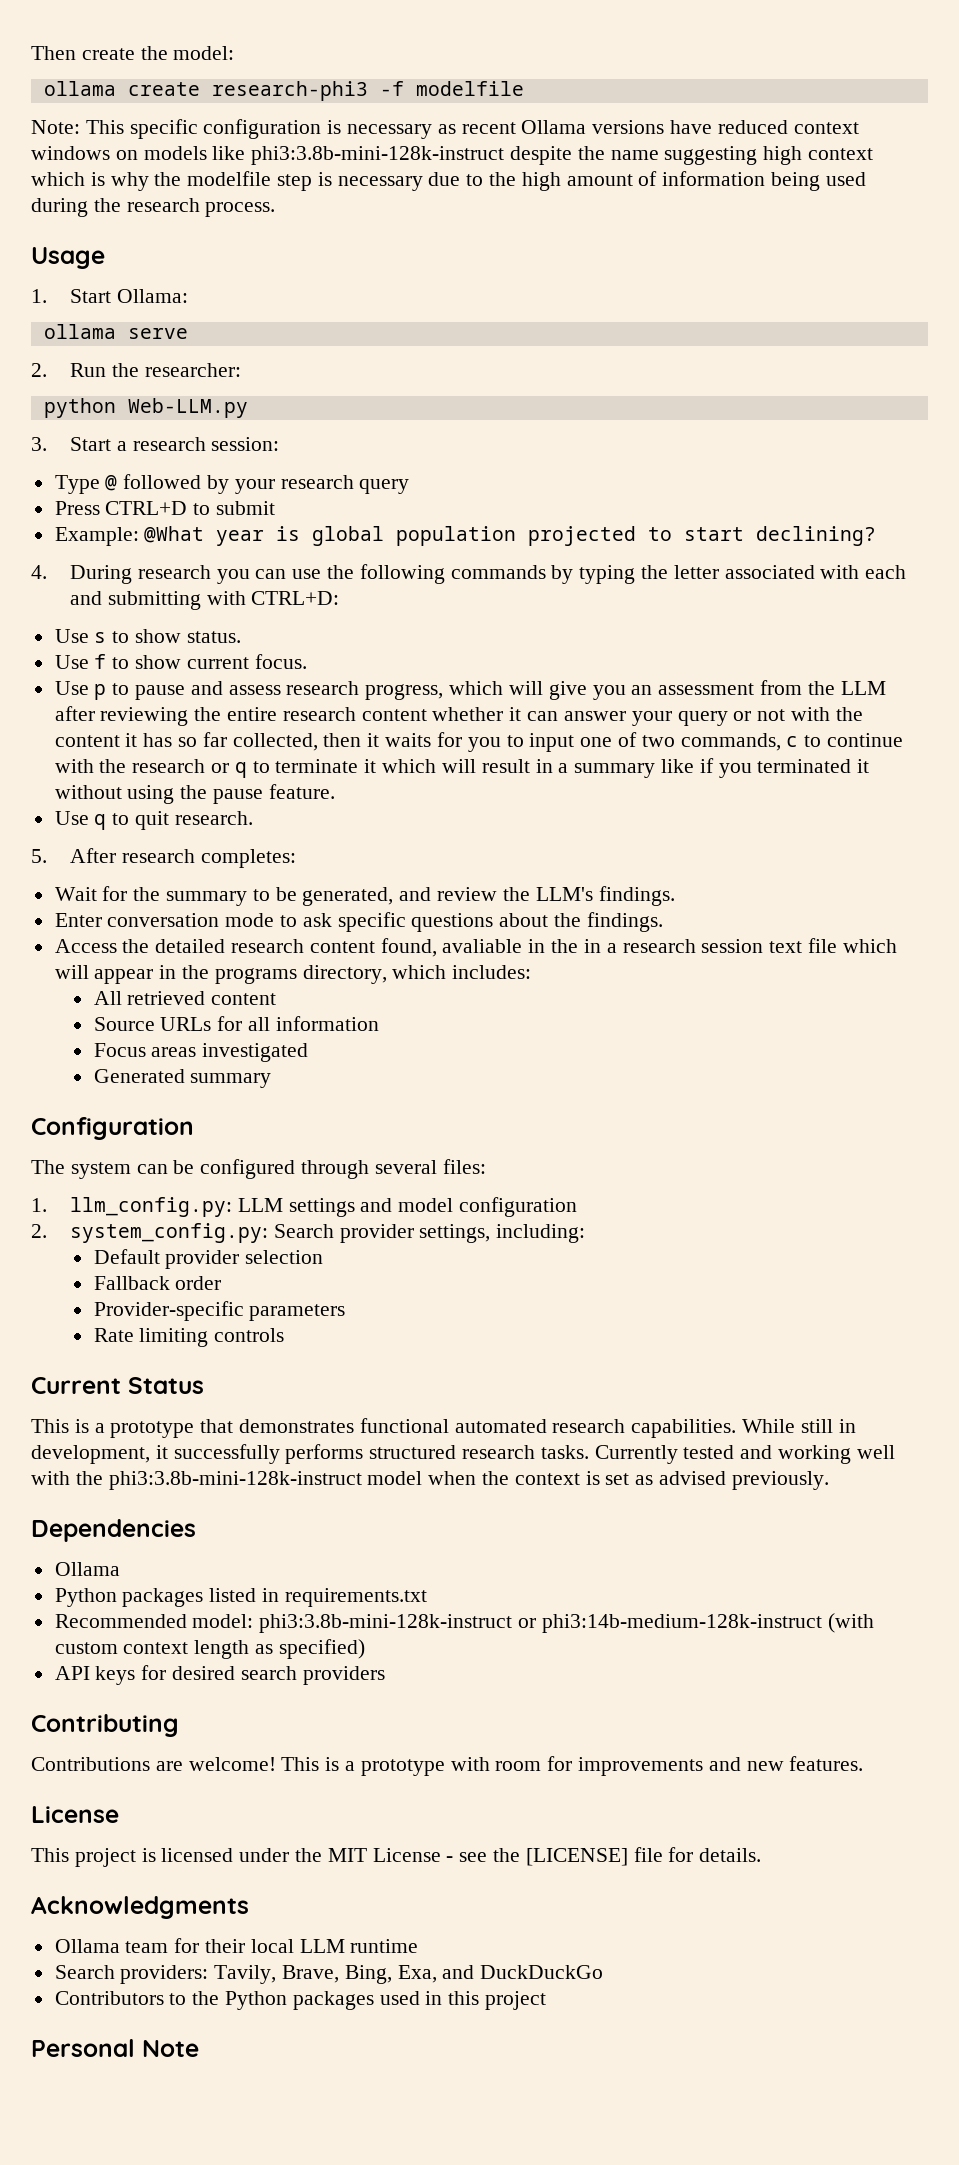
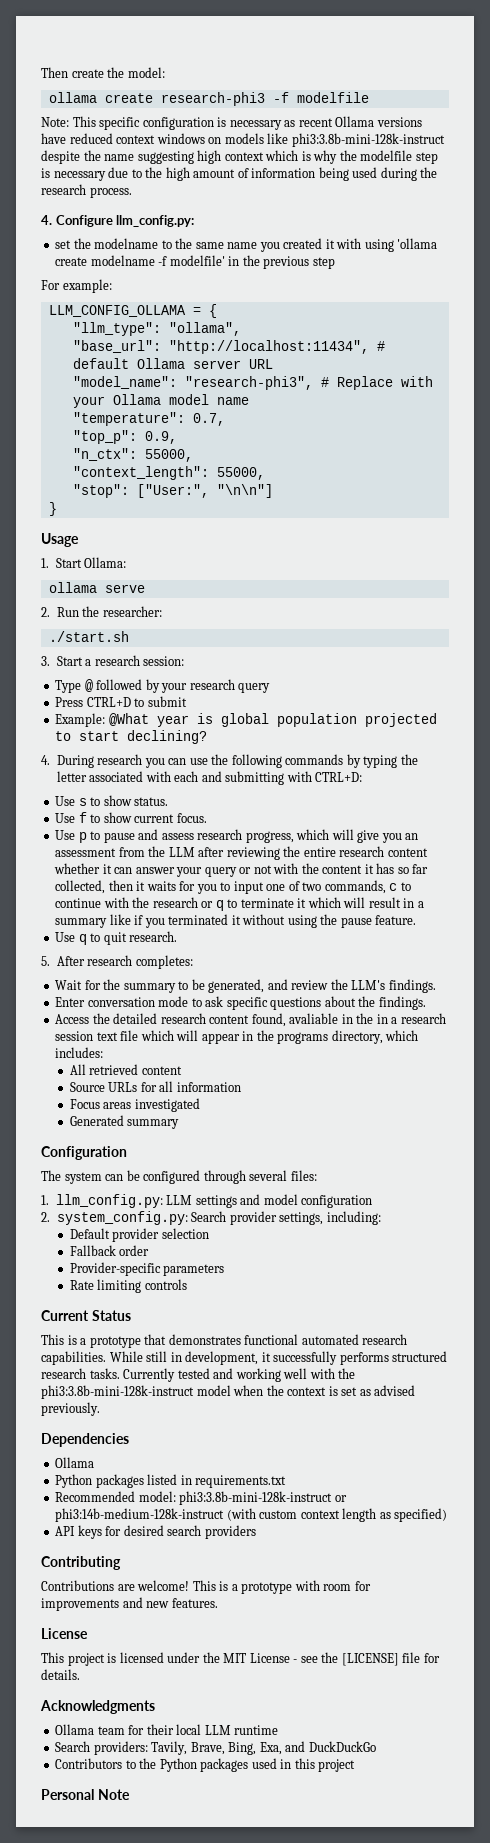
+ 4. Configure llm_config.py:
+ set the modelname to the same name you created it with using 'ollama create modelname -f modelfile' in the previous step
+ For example:
+ LLM_CONFIG_OLLAMA = {
+ "llm_type": "ollama",
+ "base_url": "http://localhost:11434", # default Ollama server URL
+ "model_name": "research-phi3", # Replace with your Ollama model name
+ "temperature": 0.7,
+ "top_p": 0.9,
+ "n_ctx": 55000,
+ "context_length": 55000,
+ "stop": ["User:", "\n\n"]
+ }
- python Web-LLM.py
+ ./start.sh

